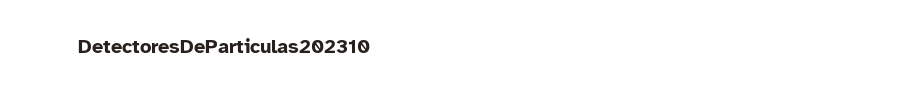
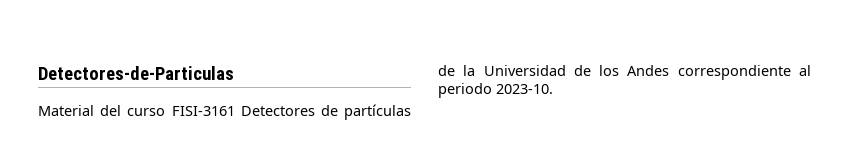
- DetectoresDeParticulas202310
+ Detectores-de-Particulas
+ Material del curso FISI-3161 Detectores de partículas de la Universidad de los Andes correspondiente al periodo 2023-10.

